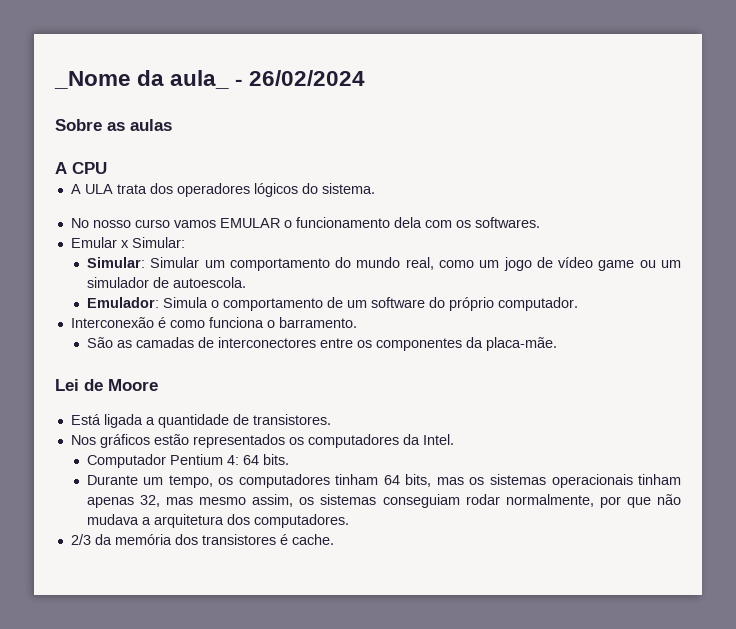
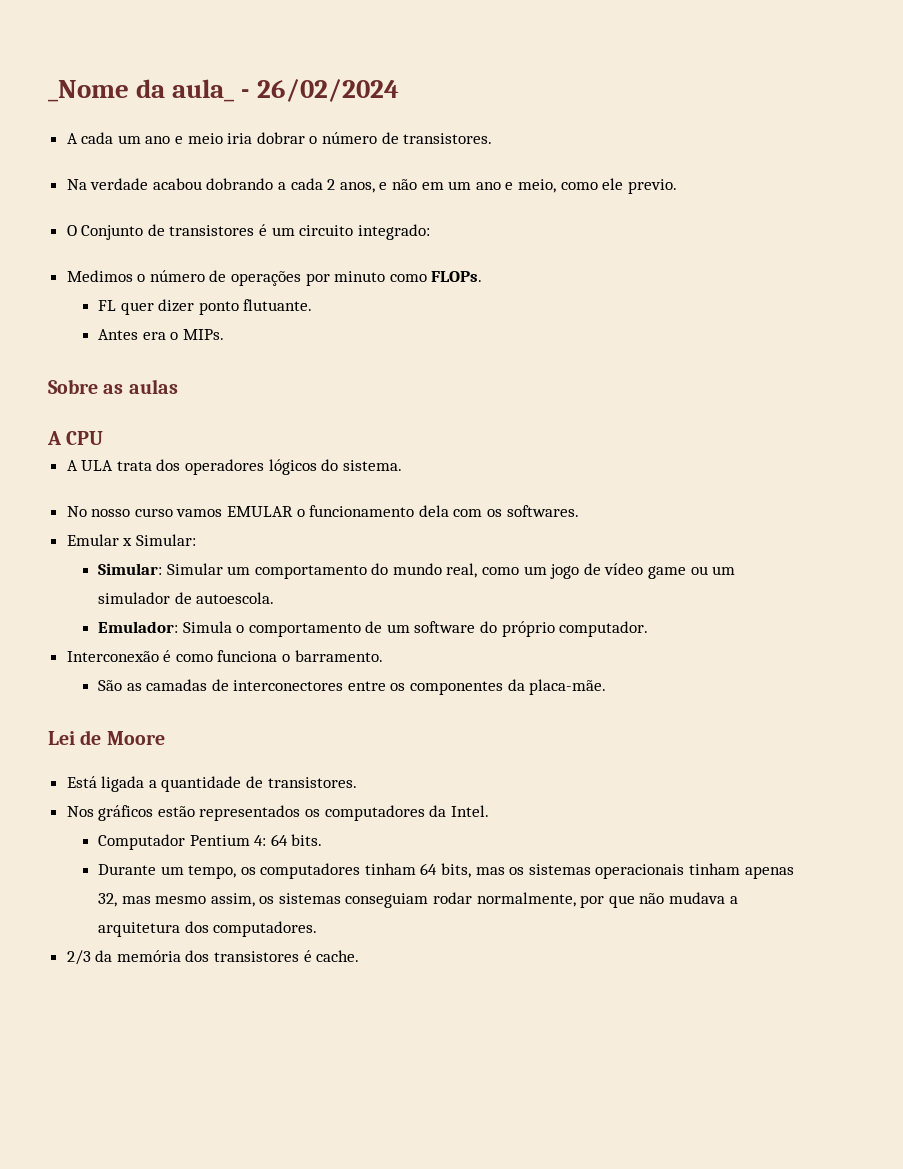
+ A cada um ano e meio iria dobrar o número de transistores.
+ Na verdade acabou dobrando a cada 2 anos, e não em um ano e meio, como ele previo.
+ O Conjunto de transistores é um circuito integrado:
+ Medimos o número de operações por minuto como FLOPs.
+ FL quer dizer ponto flutuante.
+ Antes era o MIPs.

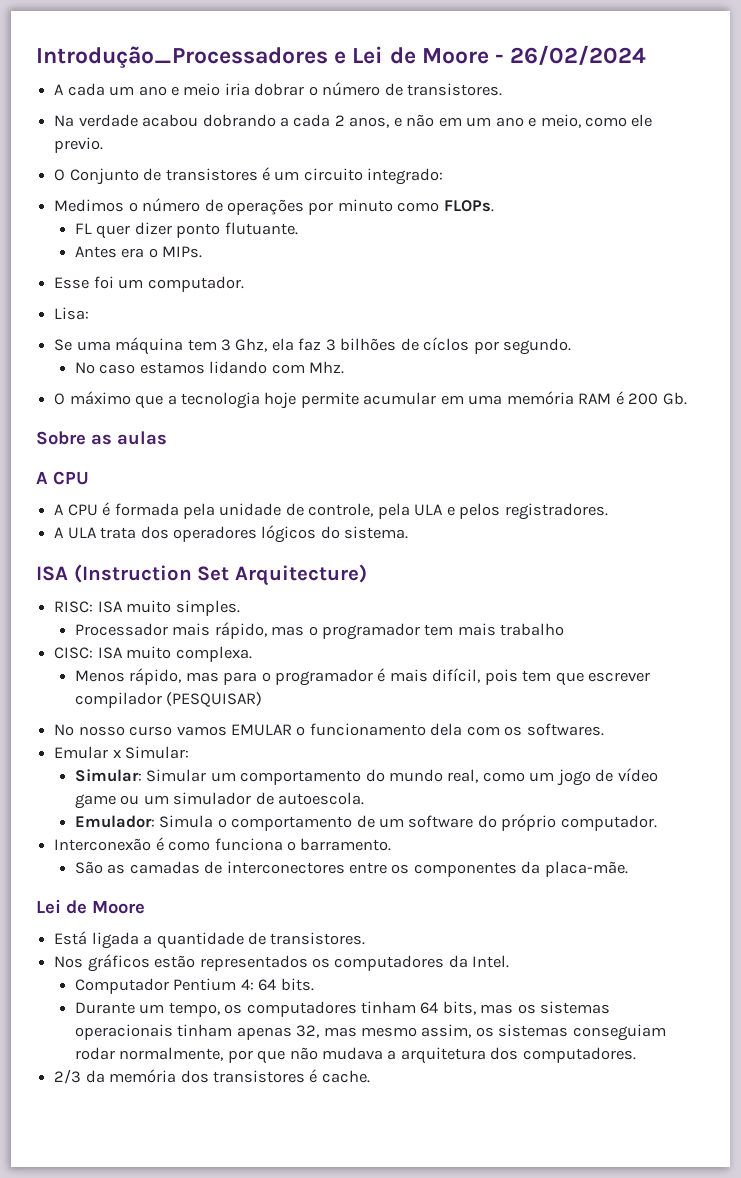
- _Nome da aula_ - 26/02/2024
+ Introdução_Processadores e Lei de Moore - 26/02/2024
+ Esse foi um computador.
+ Lisa:
+ Se uma máquina tem 3 Ghz, ela faz 3 bilhões de cíclos por segundo.
+ No caso estamos lidando com Mhz.
+ O máximo que a tecnologia hoje permite acumular em uma memória RAM é 200 Gb.
+ A CPU é formada pela unidade de controle, pela ULA e pelos registradores.
+ ISA (Instruction Set Arquitecture)
+ RISC: ISA muito simples.
+ Processador mais rápido, mas o programador tem mais trabalho
+ CISC: ISA muito complexa.
+ Menos rápido, mas para o programador é mais difícil, pois tem que escrever compilador (PESQUISAR)

